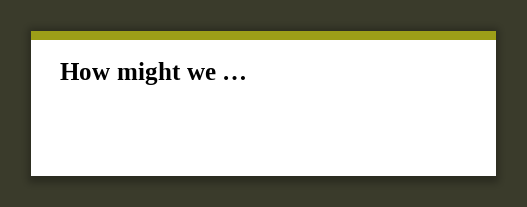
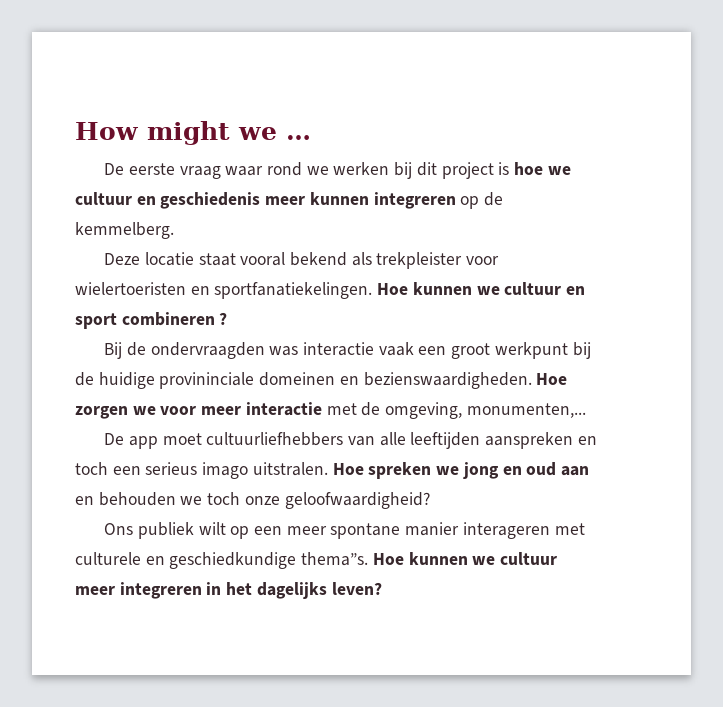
+ De eerste vraag waar rond we werken bij dit project is hoe we cultuur en geschiedenis meer kunnen integreren op de kemmelberg.
+ Deze locatie staat vooral bekend als trekpleister voor wielertoeristen en sportfanatiekelingen. Hoe kunnen we cultuur en sport combineren ?
+ Bij de ondervraagden was interactie vaak een groot werkpunt bij de huidige provininciale domeinen en bezienswaardigheden. Hoe zorgen we voor meer interactie met de omgeving, monumenten,...
+ De app moet cultuurliefhebbers van alle leeftijden aanspreken en toch een serieus imago uitstralen. Hoe spreken we jong en oud aan en behouden we toch onze geloofwaardigheid?
+ Ons publiek wilt op een meer spontane manier interageren met culturele en geschiedkundige thema”s. Hoe kunnen we cultuur meer integreren in het dagelijks leven?

